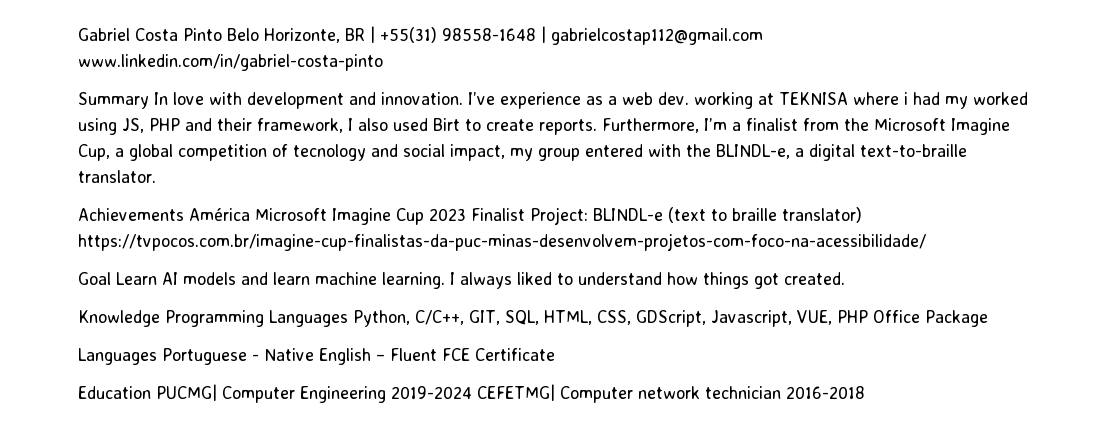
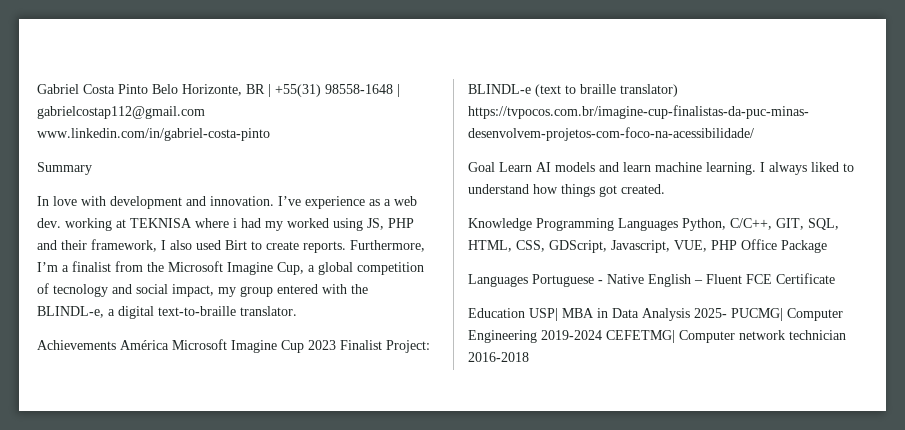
- Summary In love with development and innovation.
+ Summary
+ In love with development and innovation.
- Education PUCMG| Computer Engineering 2019-2024 CEFETMG| Computer network technician 2016-2018
+ Education USP| MBA in Data Analysis 2025- PUCMG| Computer Engineering 2019-2024 CEFETMG| Computer network technician 2016-2018

